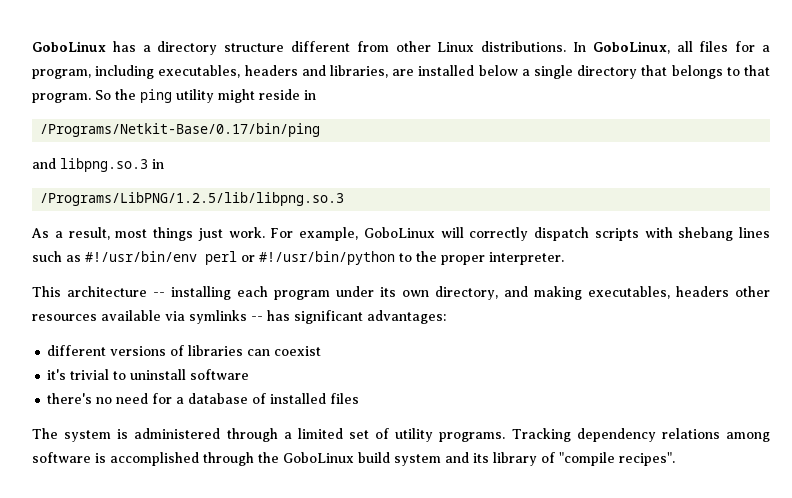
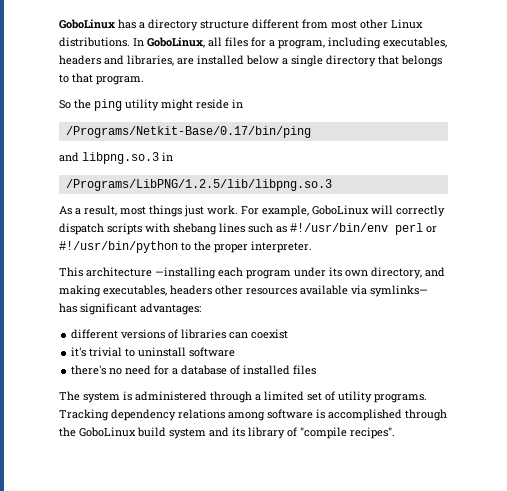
- GoboLinux has a directory structure different from other Linux distributions.
+ GoboLinux has a directory structure different from most other Linux distributions.
- In GoboLinux, all files for a program, including executables, headers and libraries, are installed below a single directory that belongs to that program. So the ping utility might reside in
+ In GoboLinux, all files for a program, including executables, headers and libraries, are installed below a single directory that belongs to that program.
+ So the ping utility might reside in
- This architecture -- installing each program under its own directory, and making executables, headers other resources available via symlinks -- has significant advantages:
+ This architecture —installing each program under its own directory, and making executables, headers other resources available via symlinks— has significant advantages:

